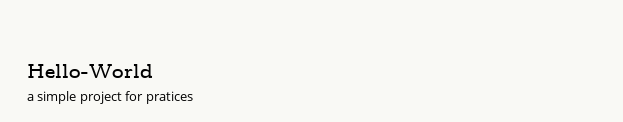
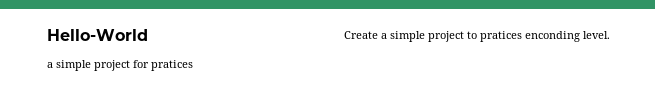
+ Create a simple project to pratices enconding level.

